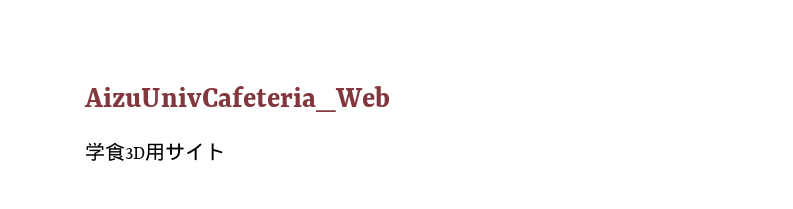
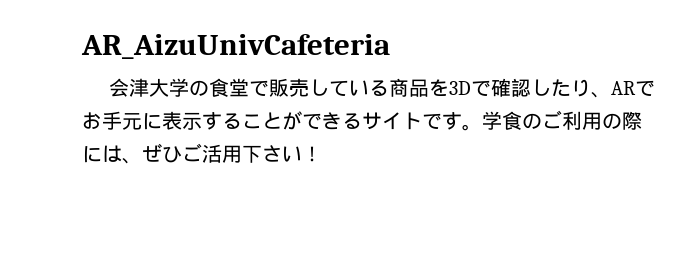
- AizuUnivCafeteria_Web
- 学食3D用サイト
+ AR_AizuUnivCafeteria
+ 会津大学の食堂で販売している商品を3Dで確認したり、ARでお手元に表示することができるサイトです。学食のご利用の際には、ぜひご活用下さい！

